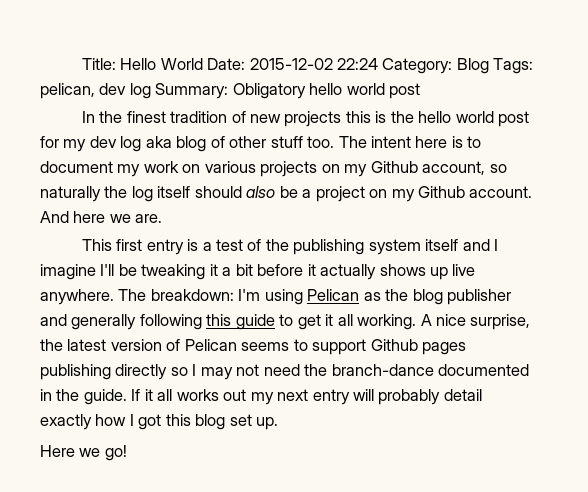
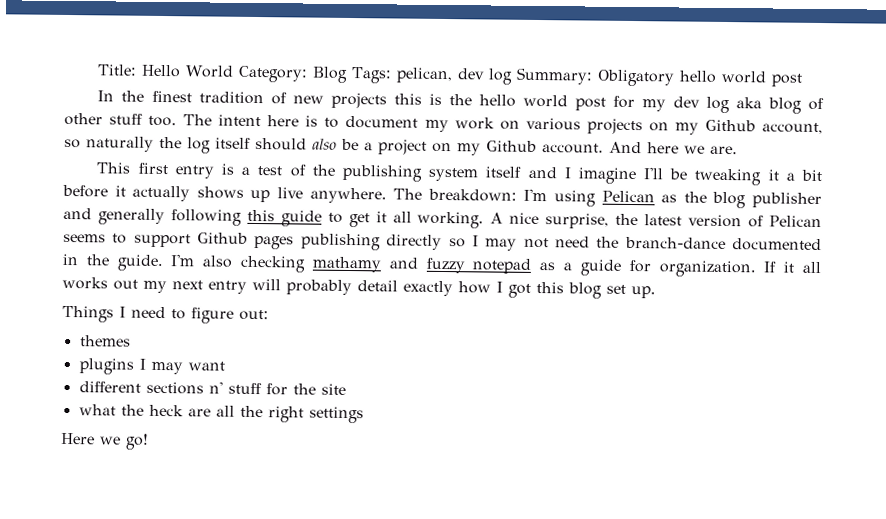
- Title: Hello World Date: 2015-12-02 22:24 Category: Blog Tags: pelican, dev log Summary: Obligatory hello world post
+ Title: Hello World Category: Blog Tags: pelican, dev log Summary: Obligatory hello world post
+ I'm also checking mathamy and fuzzy notepad as a guide for organization.
+ Things I need to figure out:
+ themes
+ plugins I may want
+ different sections n' stuff for the site
+ what the heck are all the right settings

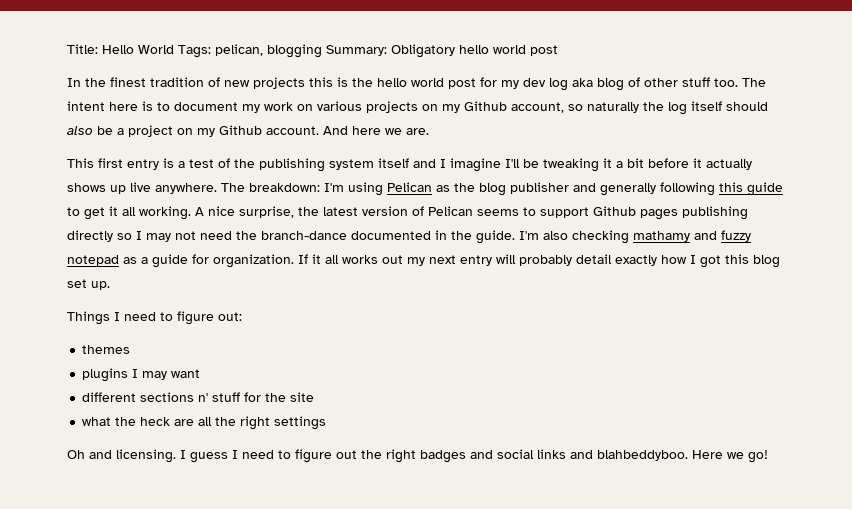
- Title: Hello World Category: Blog Tags: pelican, dev log Summary: Obligatory hello world post
+ Title: Hello World Tags: pelican, blogging Summary: Obligatory hello world post
+ Oh and licensing. I guess I need to figure out the right badges and social links and blahbeddyboo.

